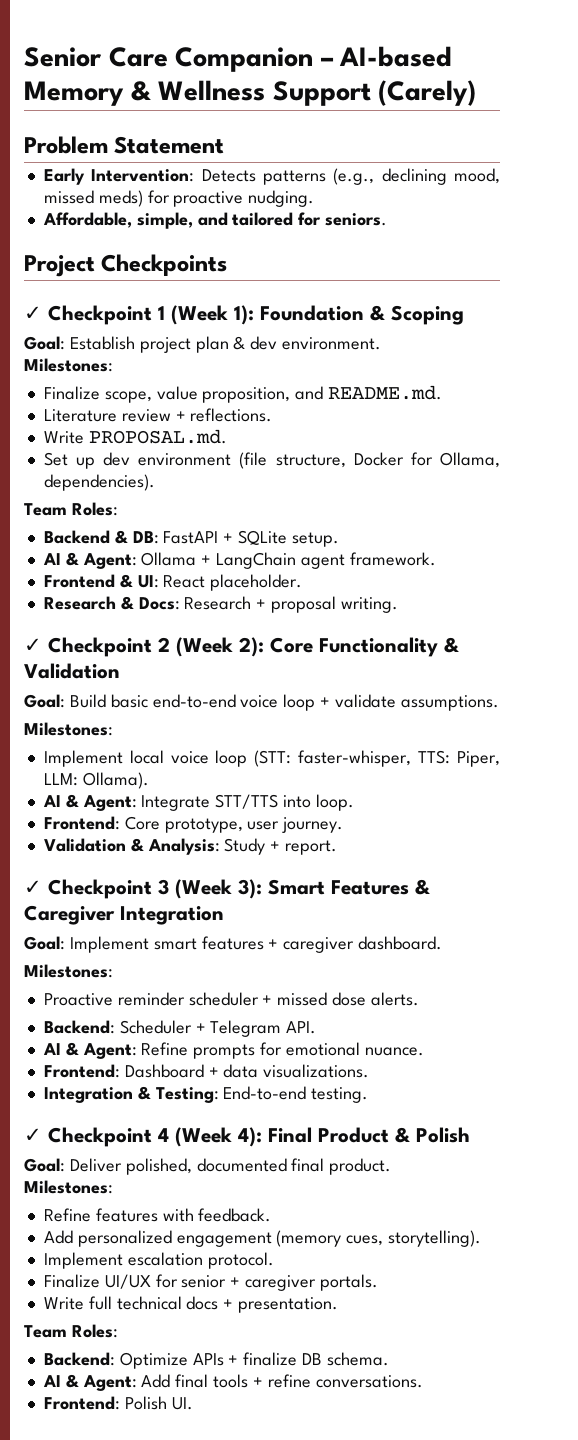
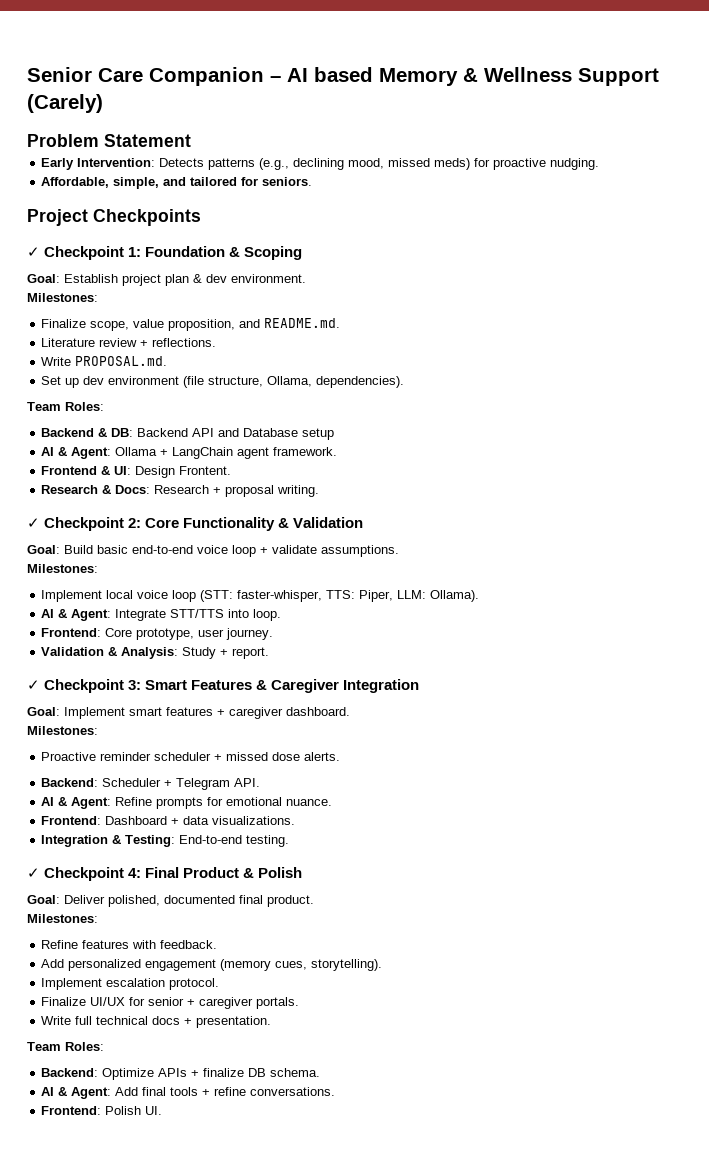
- Senior Care Companion – AI-based Memory & Wellness Support (Carely)
+ Senior Care Companion – AI based Memory & Wellness Support (Carely)
- ✓ Checkpoint 1 (Week 1): Foundation & Scoping
+ ✓ Checkpoint 1: Foundation & Scoping
- Set up dev environment (file structure, Docker for Ollama, dependencies).
+ Set up dev environment (file structure, Ollama, dependencies).
- Backend & DB: FastAPI + SQLite setup.
+ Backend & DB: Backend API and Database setup
- Frontend & UI: React placeholder.
+ Frontend & UI: Design Frontent.
- ✓ Checkpoint 2 (Week 2): Core Functionality & Validation
+ ✓ Checkpoint 2: Core Functionality & Validation
- ✓ Checkpoint 3 (Week 3): Smart Features & Caregiver Integration
+ ✓ Checkpoint 3: Smart Features & Caregiver Integration
- ✓ Checkpoint 4 (Week 4): Final Product & Polish
+ ✓ Checkpoint 4: Final Product & Polish

